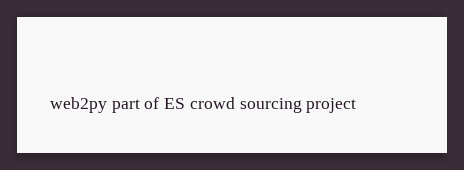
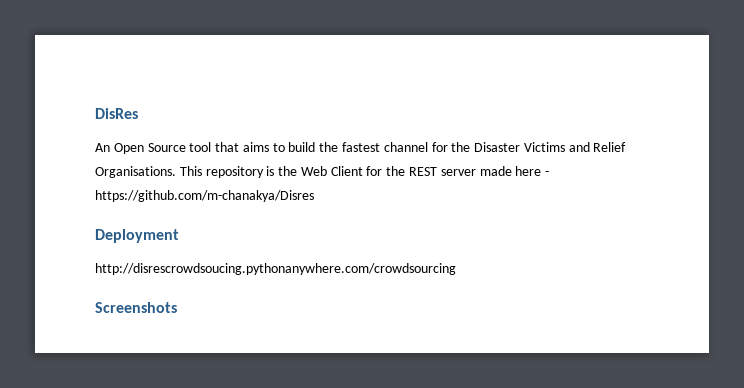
- web2py part of ES crowd sourcing project
+ DisRes
+ An Open Source tool that aims to build the fastest channel for the Disaster Victims and Relief Organisations. This repository is the Web Client for the REST server made here - https://github.com/m-chanakya/Disres
+ Deployment
+ http://disrescrowdsoucing.pythonanywhere.com/crowdsourcing
+ Screenshots

